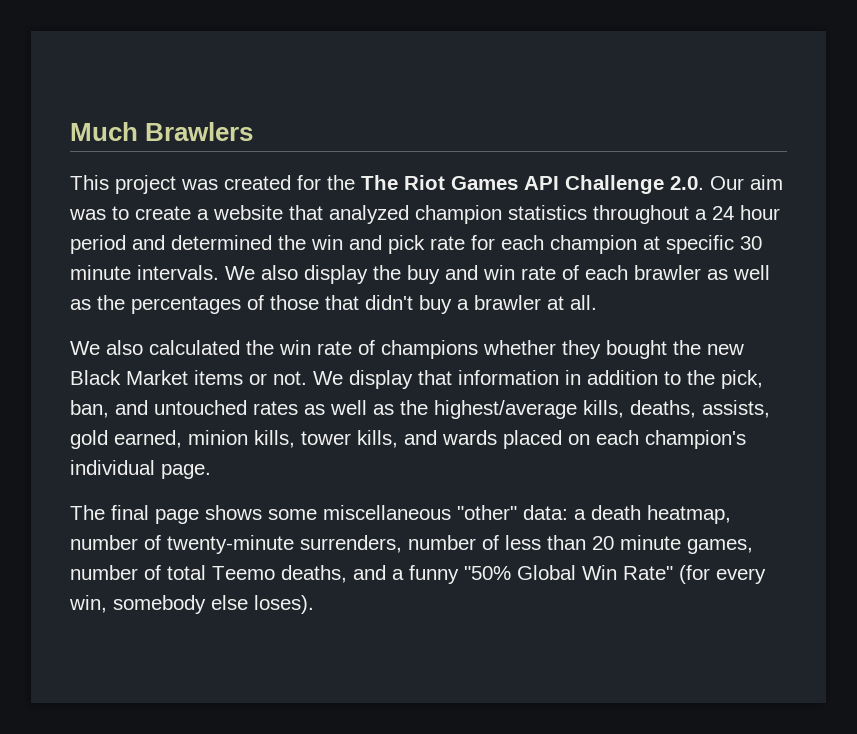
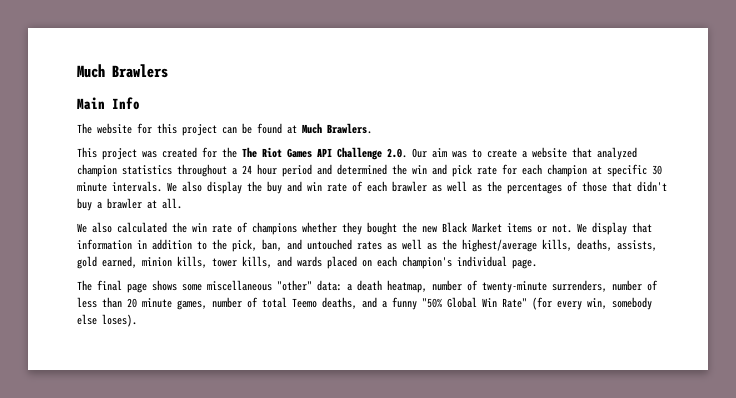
+ Main Info
+ The website for this project can be found at Much Brawlers.

